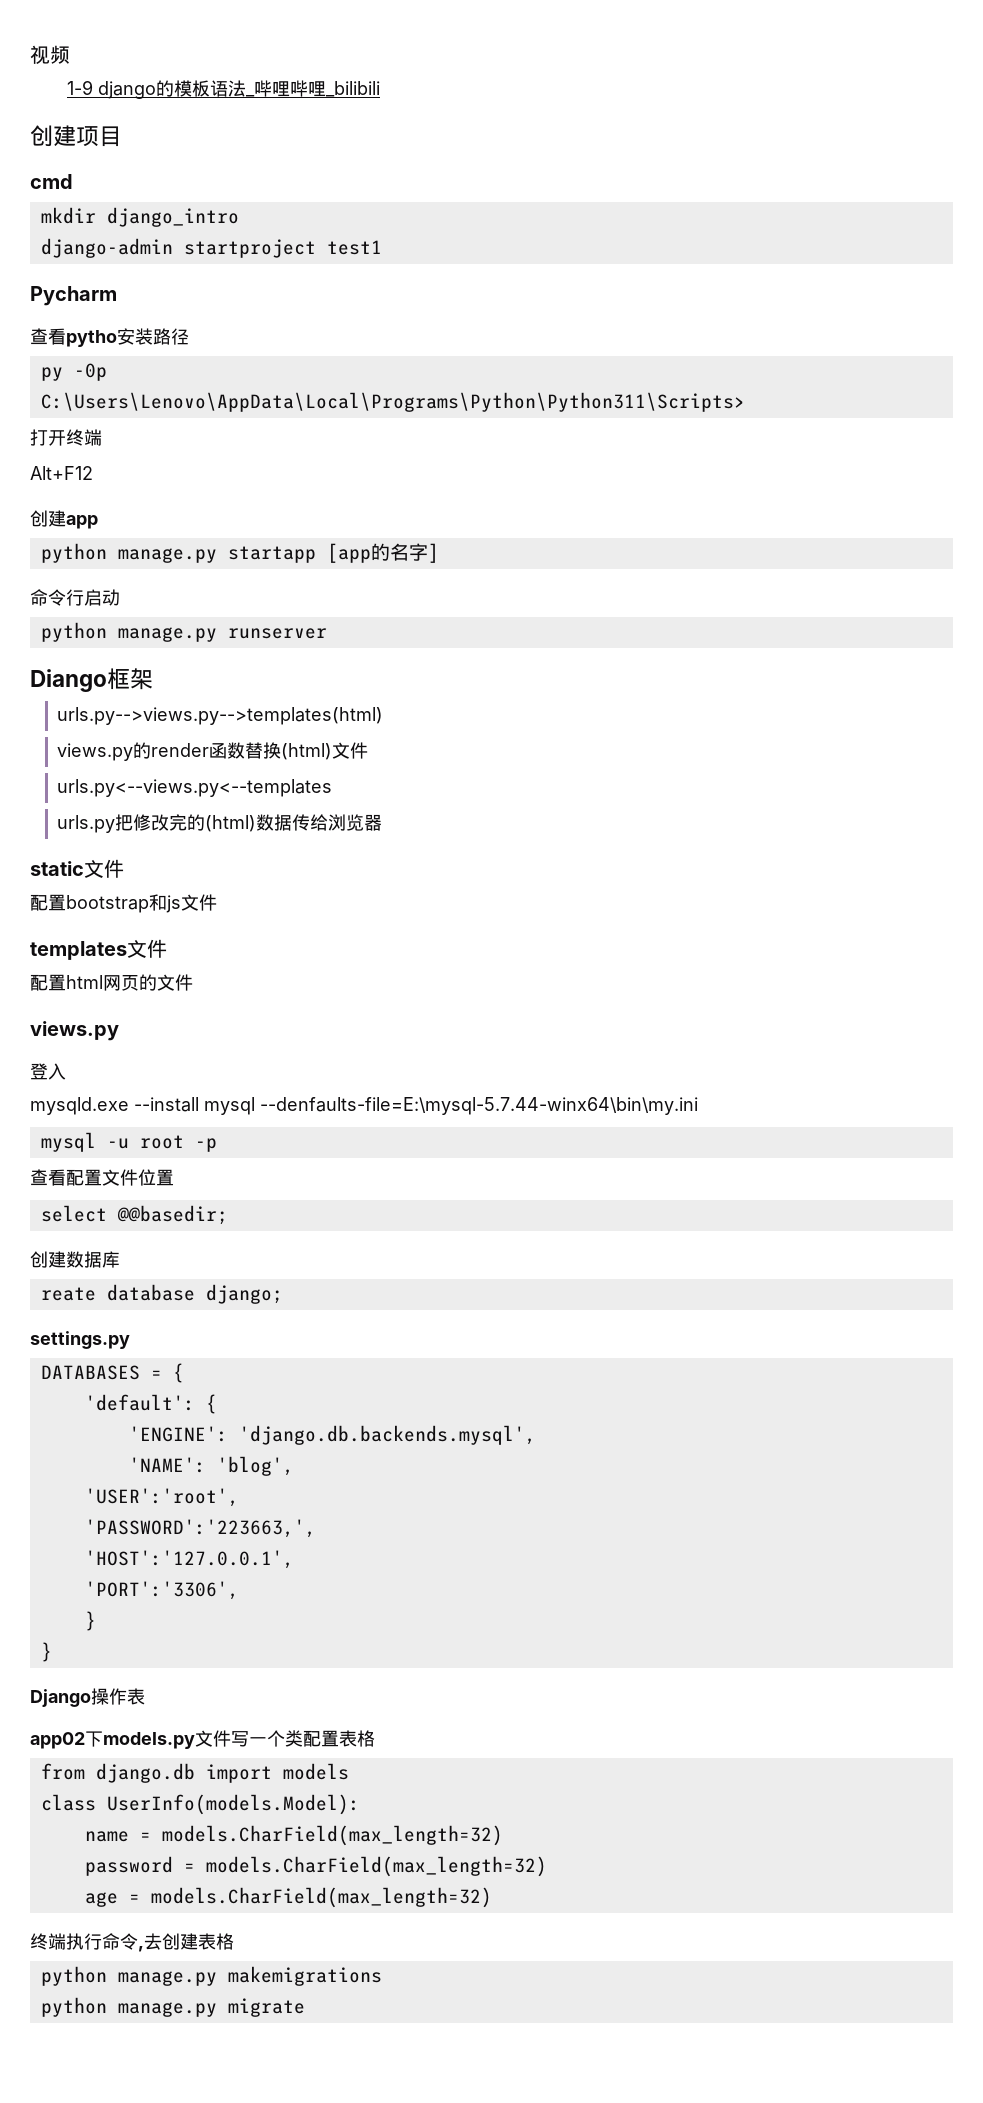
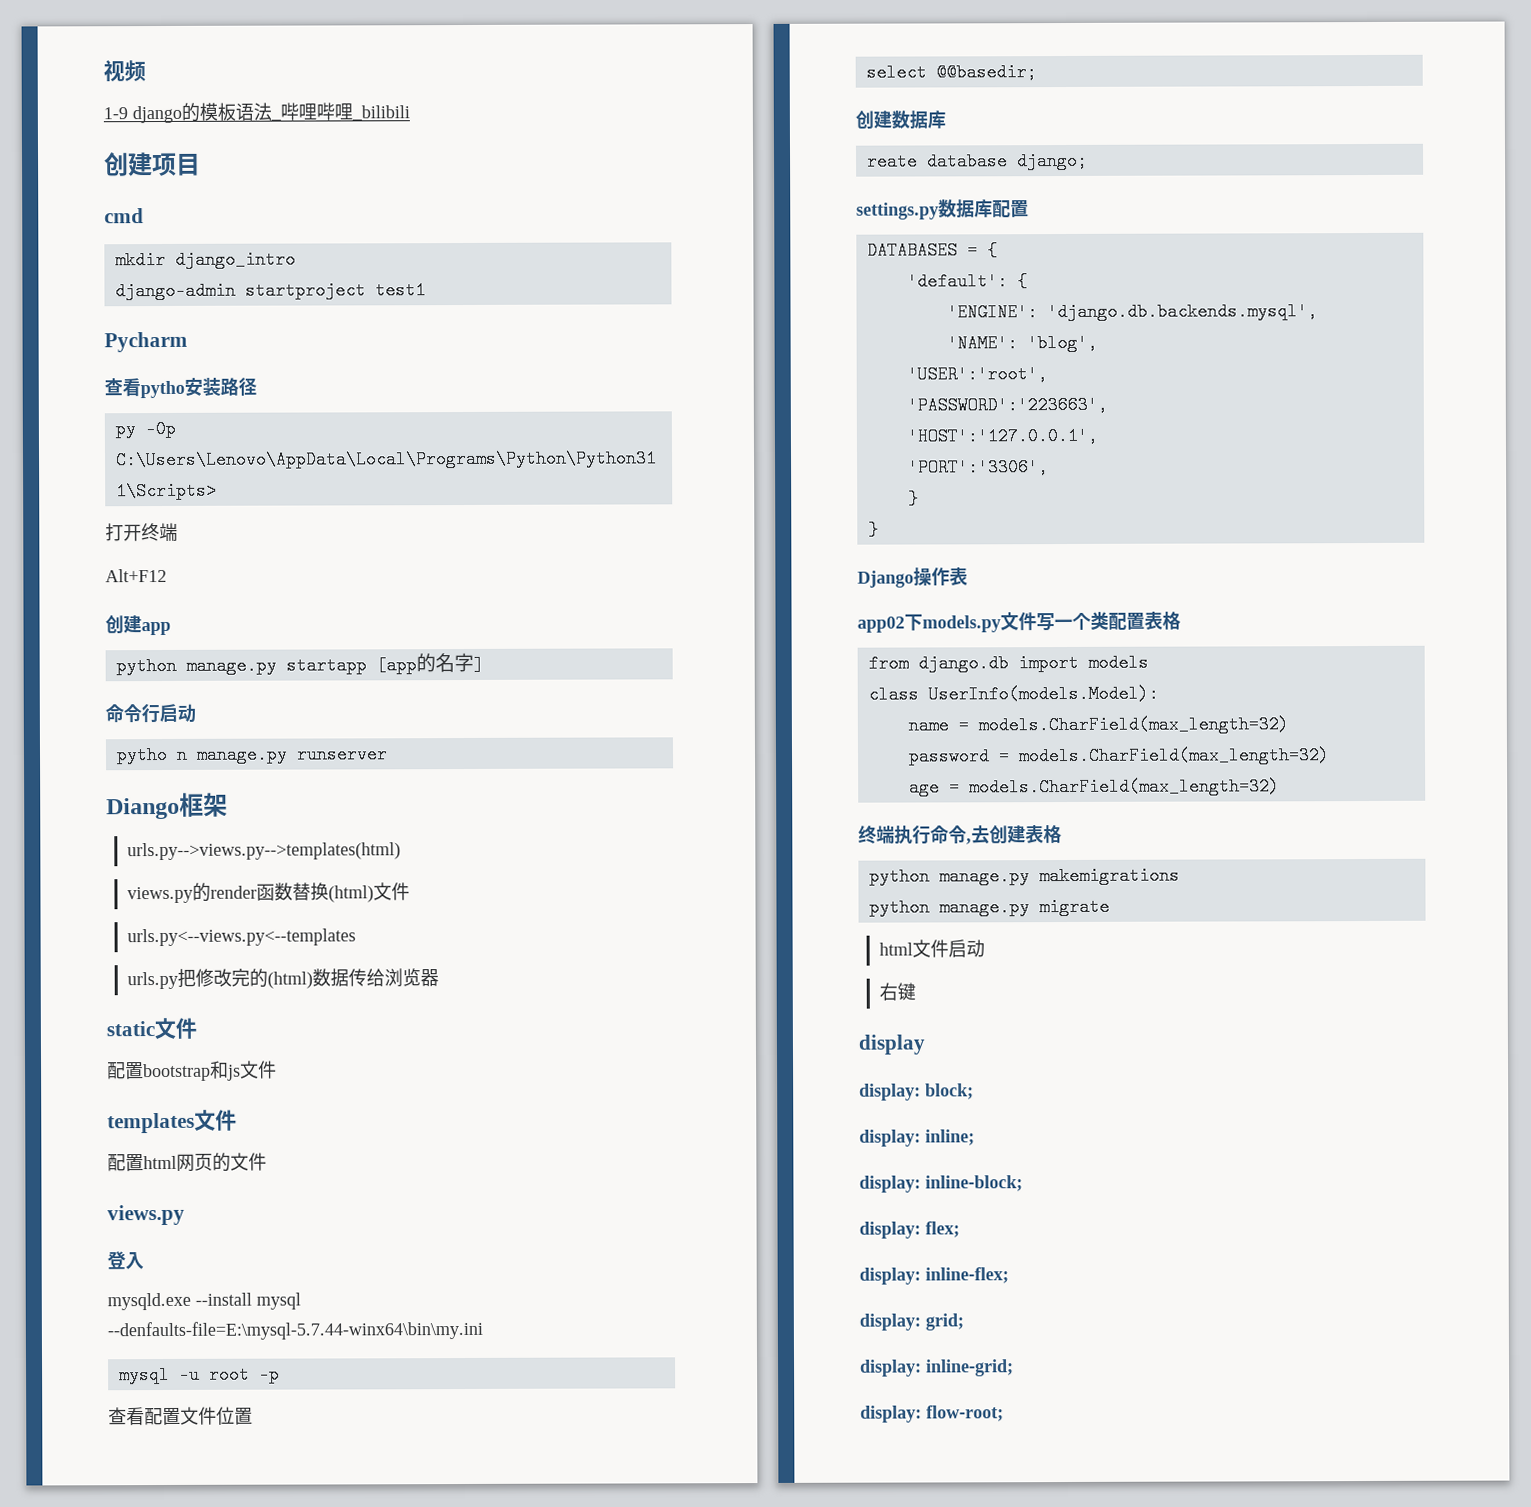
- python manage.py runserver
+ pytho n manage.py runserver
- settings.py
+ settings.py数据库配置
- 'PASSWORD':'223663,',
+ 'PASSWORD':'223663',
+ html文件启动
+ 右键
+ display
+ display: block;
+ display: inline;
+ display: inline-block;
+ display: flex;
+ display: inline-flex;
+ display: grid;
+ display: inline-grid;
+ display: flow-root;

